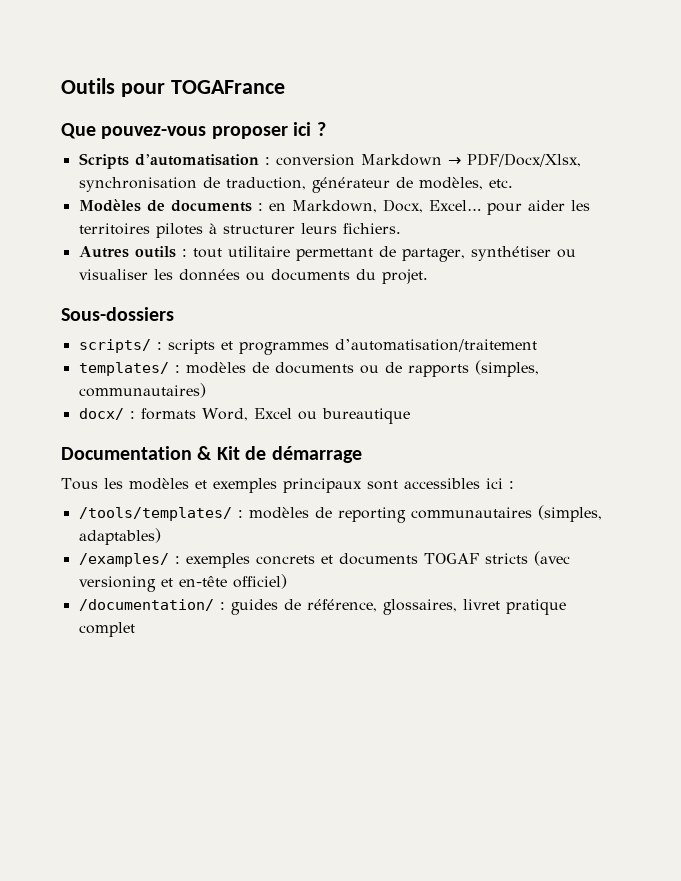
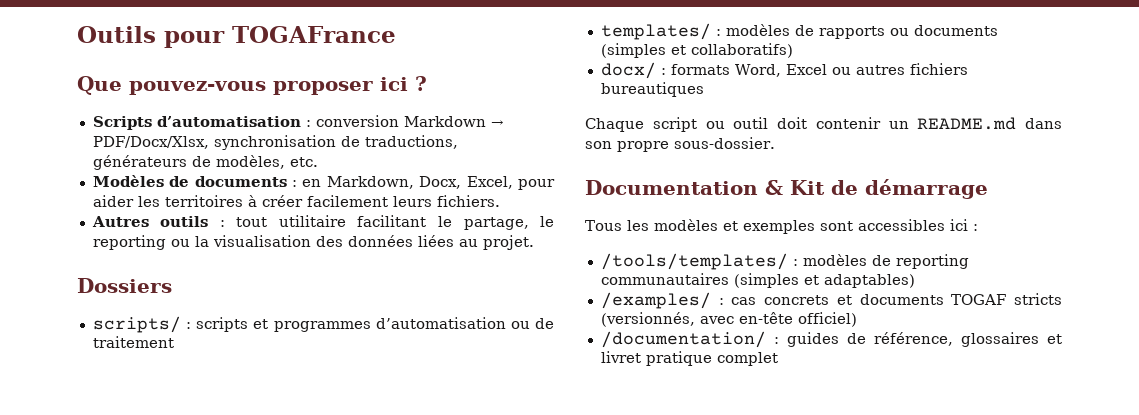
- Scripts d’automatisation : conversion Markdown → PDF/Docx/Xlsx, synchronisation de traduction, générateur de modèles, etc.
+ Scripts d’automatisation : conversion Markdown → PDF/Docx/Xlsx, synchronisation de traductions, générateurs de modèles, etc.
- Modèles de documents : en Markdown, Docx, Excel… pour aider les territoires pilotes à structurer leurs fichiers.
+ Modèles de documents : en Markdown, Docx, Excel, pour aider les territoires à créer facilement leurs fichiers.
- Autres outils : tout utilitaire permettant de partager, synthétiser ou visualiser les données ou documents du projet.
+ Autres outils : tout utilitaire facilitant le partage, le reporting ou la visualisation des données liées au projet.
- Sous-dossiers
+ Dossiers
- scripts/ : scripts et programmes d’automatisation/traitement
+ scripts/ : scripts et programmes d’automatisation ou de traitement
- templates/ : modèles de documents ou de rapports (simples, communautaires)
+ templates/ : modèles de rapports ou documents (simples et collaboratifs)
- docx/ : formats Word, Excel ou bureautique
+ docx/ : formats Word, Excel ou autres fichiers bureautiques
+ Chaque script ou outil doit contenir un README.md dans son propre sous-dossier.
- Tous les modèles et exemples principaux sont accessibles ici :
+ Tous les modèles et exemples sont accessibles ici :
- /tools/templates/ : modèles de reporting communautaires (simples, adaptables)
+ /tools/templates/ : modèles de reporting communautaires (simples et adaptables)
- /examples/ : exemples concrets et documents TOGAF stricts (avec versioning et en-tête officiel)
+ /examples/ : cas concrets et documents TOGAF stricts (versionnés, avec en-tête officiel)
- /documentation/ : guides de référence, glossaires, livret pratique complet
+ /documentation/ : guides de référence, glossaires et livret pratique complet

